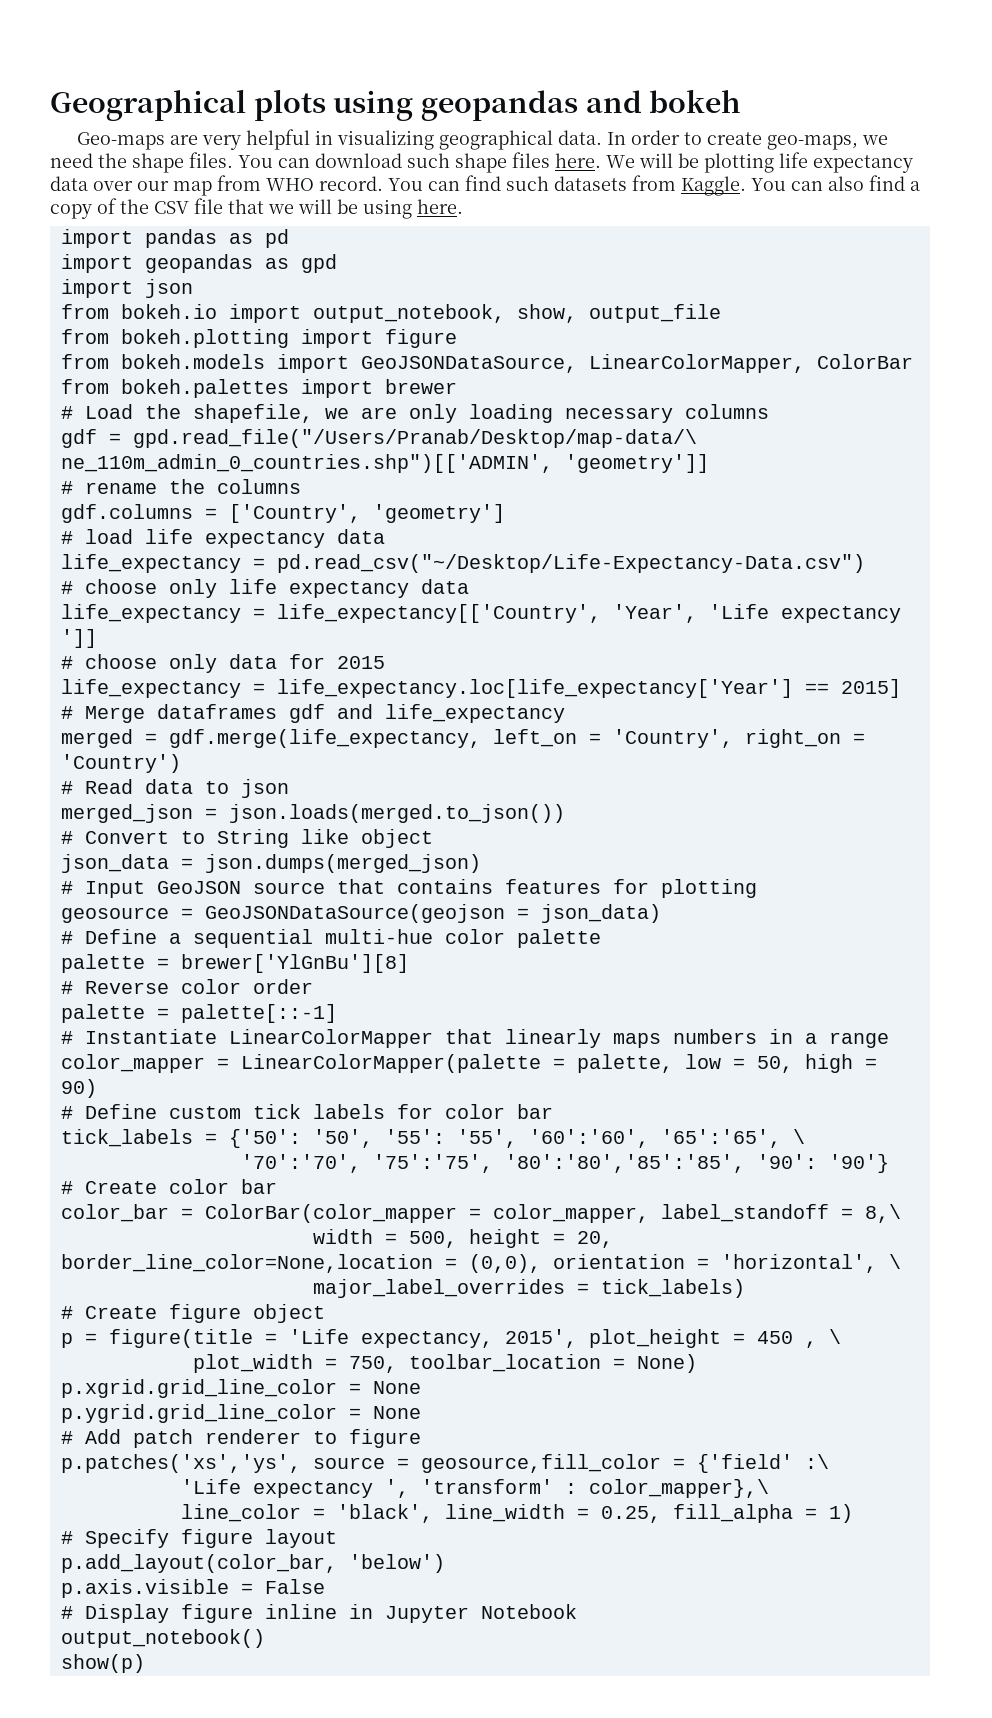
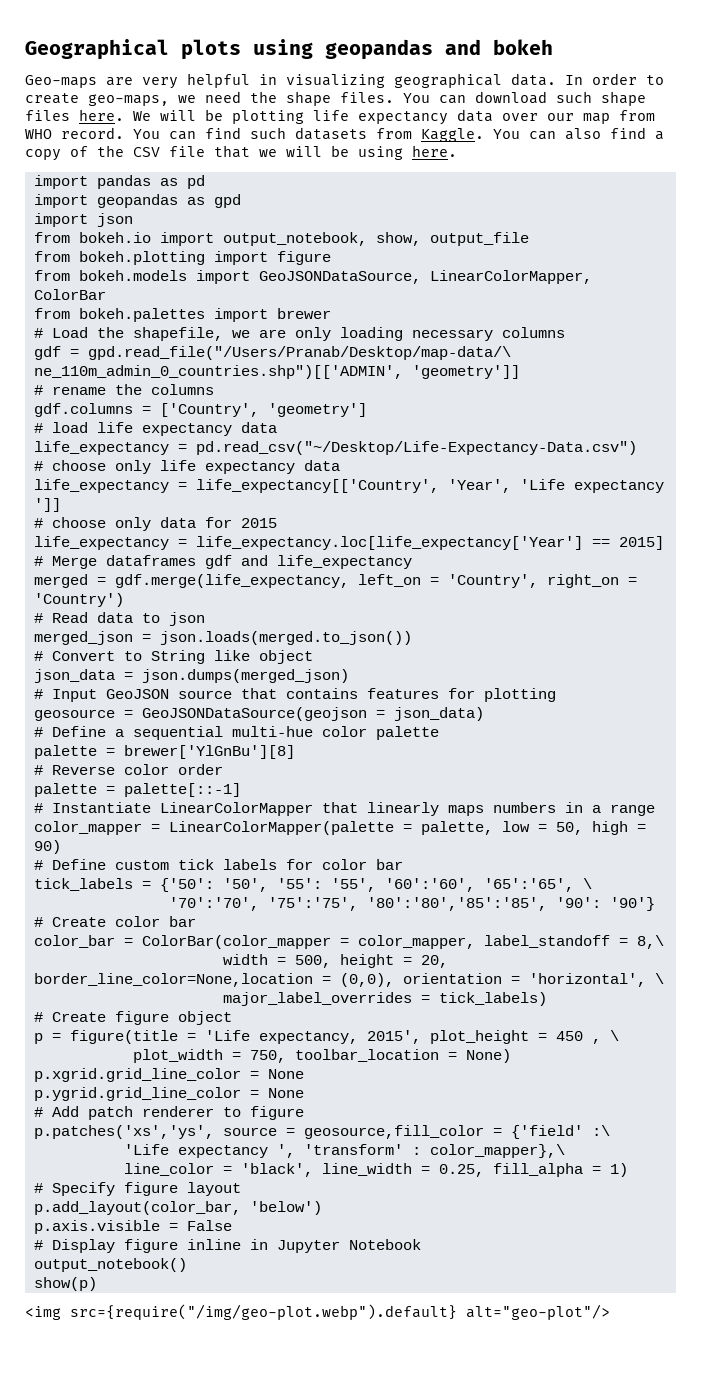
+ <img src={require("/img/geo-plot.webp").default} alt="geo-plot"/>

